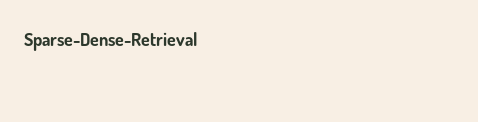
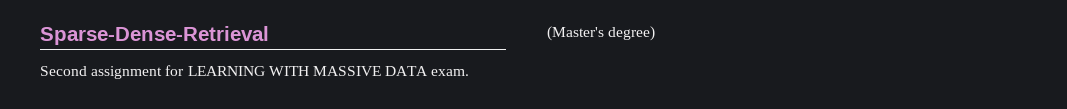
+ Second assignment for LEARNING WITH MASSIVE DATA exam. (Master's degree)

